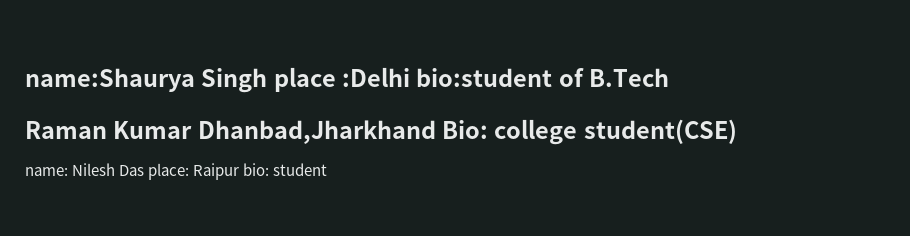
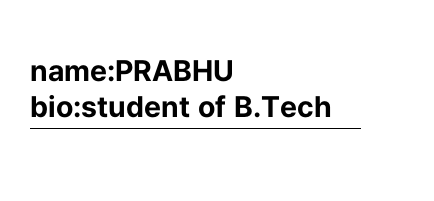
- name:Shaurya Singh place :Delhi bio:student of B.Tech
+ name:PRABHU bio:student of B.Tech
- Raman Kumar Dhanbad,Jharkhand Bio: college student(CSE)
- name: Nilesh Das place: Raipur bio: student

